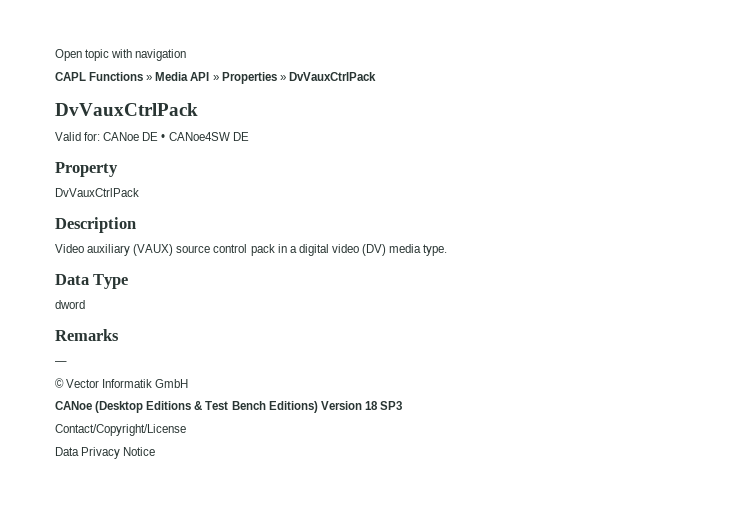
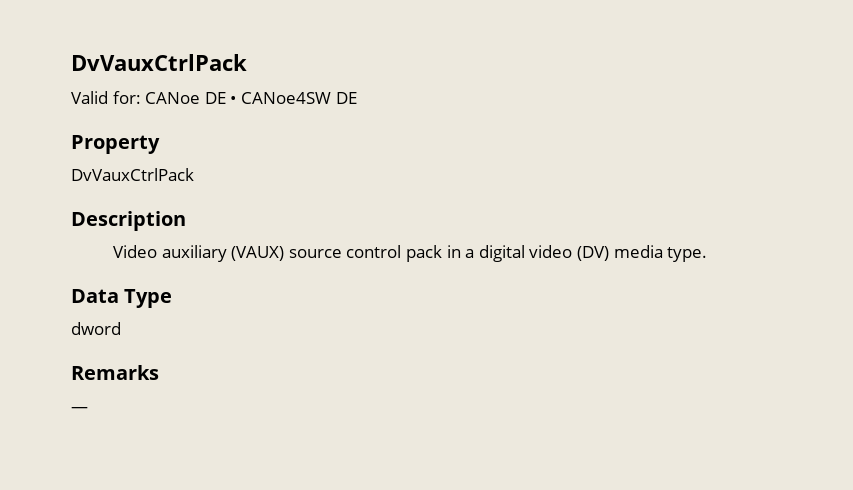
- Open topic with navigation
- CAPL Functions » Media API » Properties » DvVauxCtrlPack
- © Vector Informatik GmbH
- CANoe (Desktop Editions & Test Bench Editions) Version 18 SP3
- Contact/Copyright/License
- Data Privacy Notice

